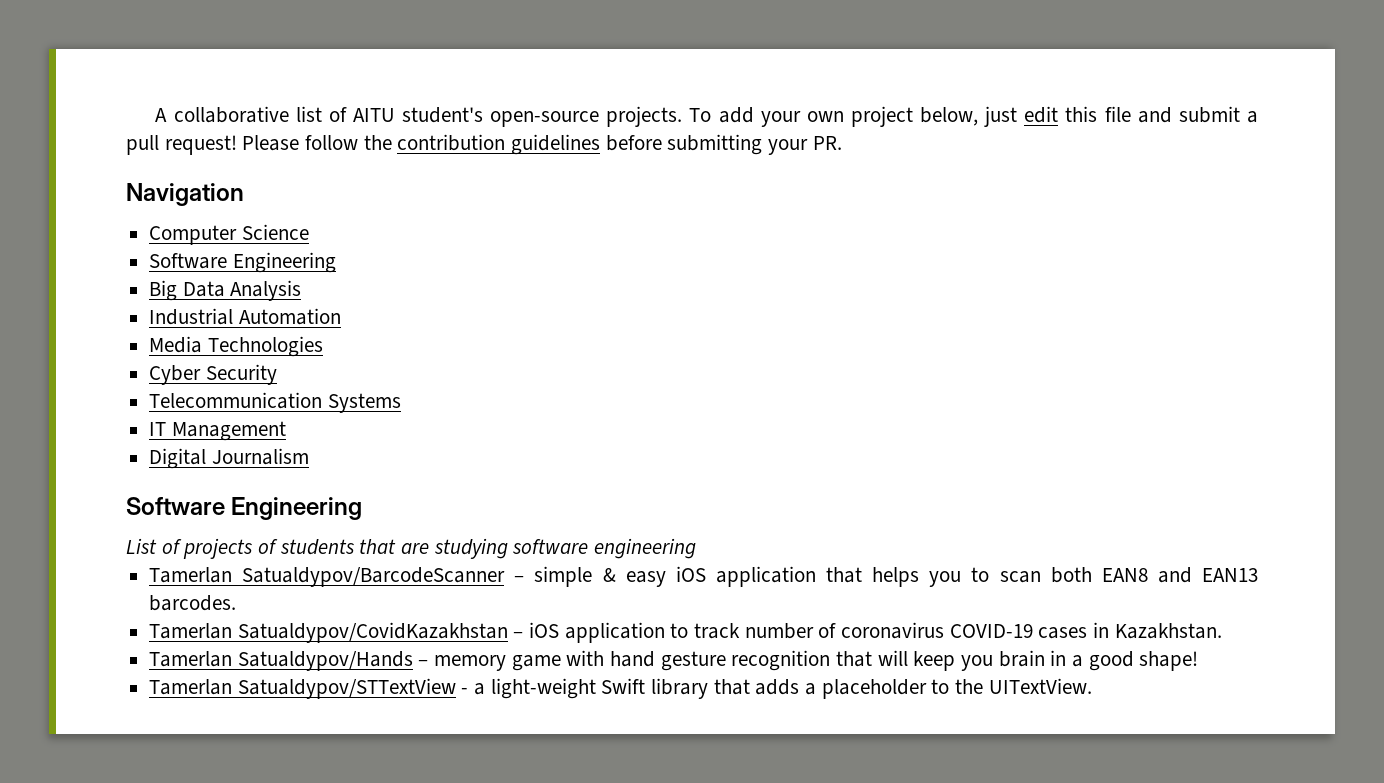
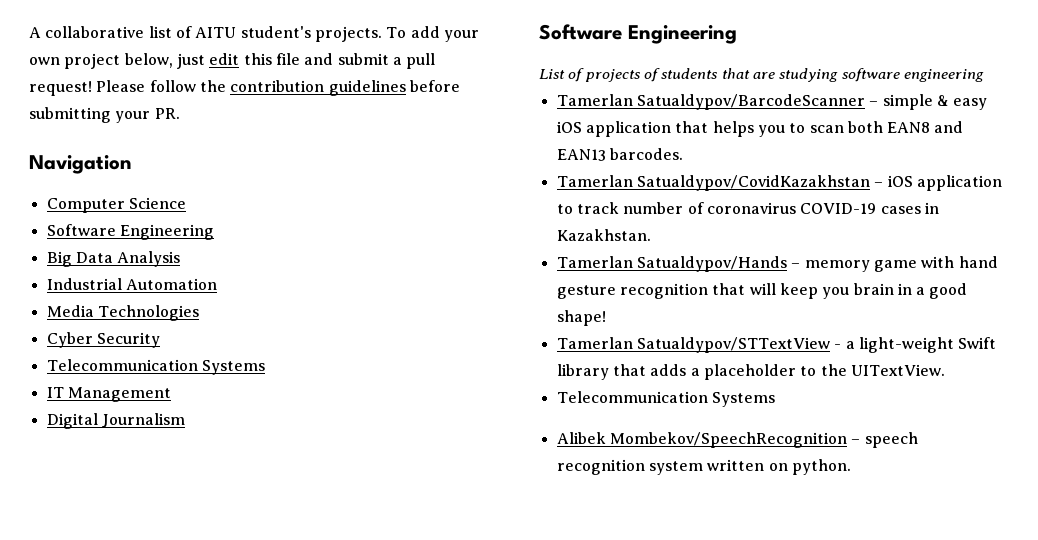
- A collaborative list of AITU student's open-source projects.
+ A collaborative list of AITU student's projects.
  Tamerlan Satualdypov/STTextView - a light-weight Swift library that adds a placeholder to the UITextView.
+ Telecommunication Systems
+ Alibek Mombekov/SpeechRecognition – speech recognition system written on python.

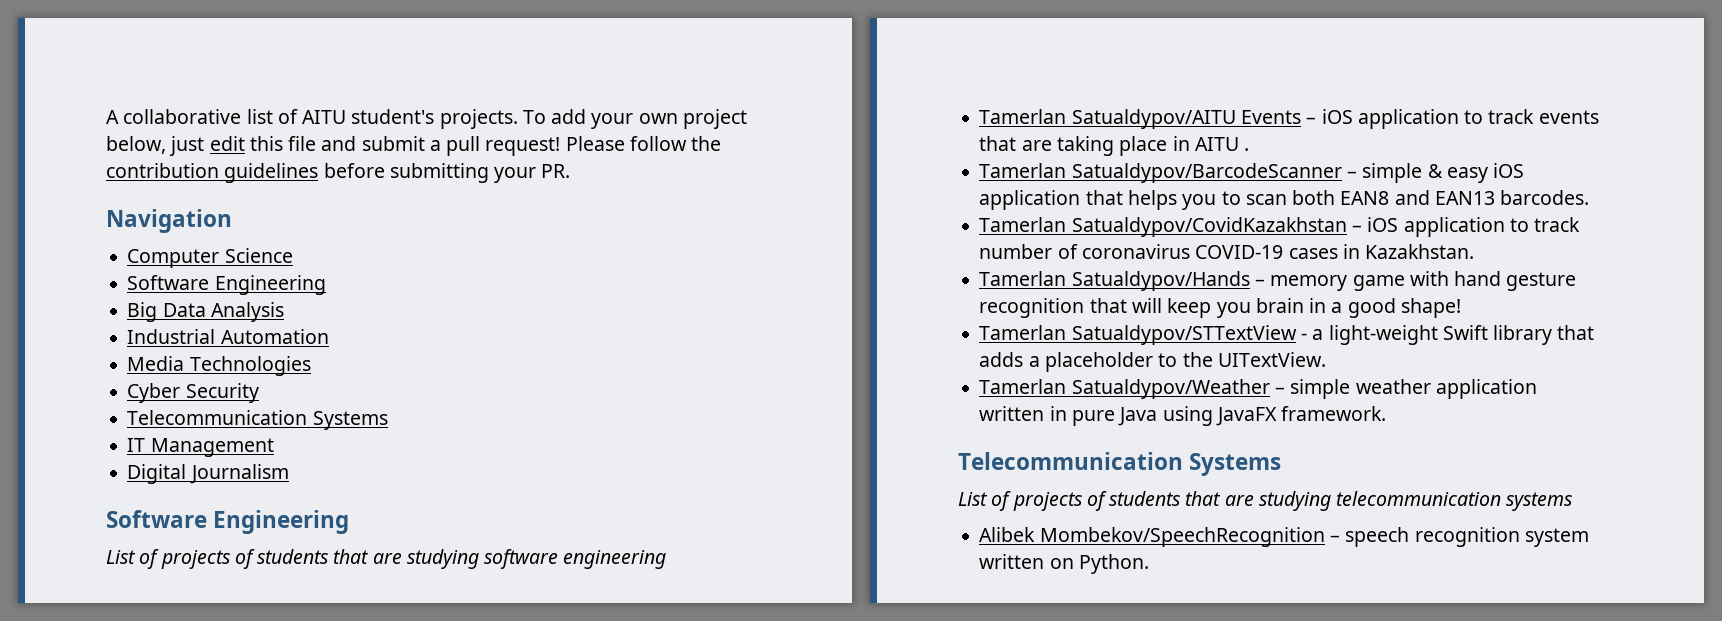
+ Tamerlan Satualdypov/AITU Events – iOS application to track events that are taking place in AITU .
  Tamerlan Satualdypov/STTextView - a light-weight Swift library that adds a placeholder to the UITextView.
+ Tamerlan Satualdypov/Weather – simple weather application written in pure Java using JavaFX framework.
  Telecommunication Systems
+ List of projects of students that are studying telecommunication systems
- Alibek Mombekov/SpeechRecognition – speech recognition system written on python.
+ Alibek Mombekov/SpeechRecognition – speech recognition system written on Python.

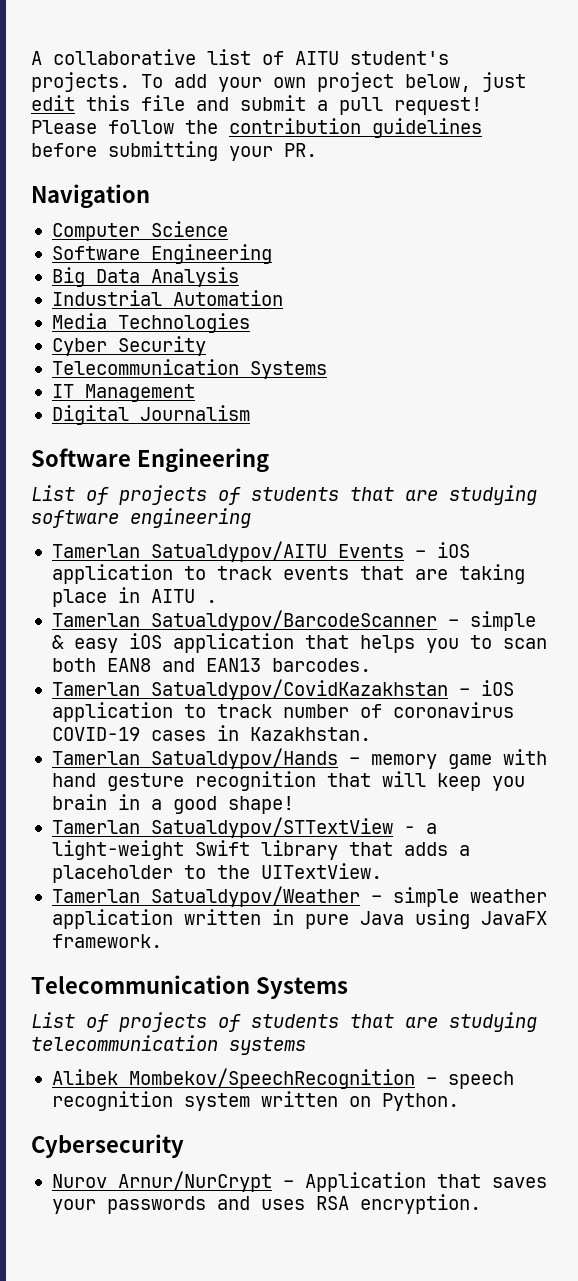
+ Cybersecurity
+ Nurov Arnur/NurCrypt – Application that saves your passwords and uses RSA encryption.

